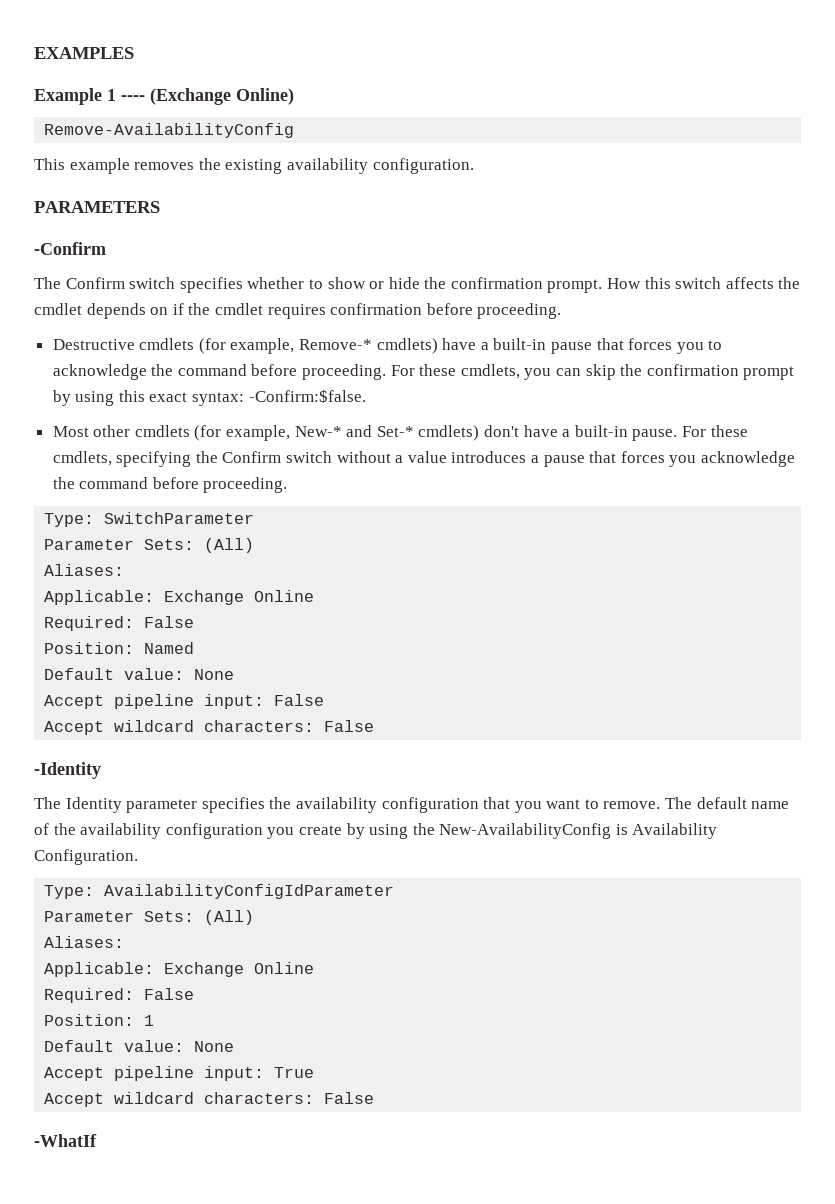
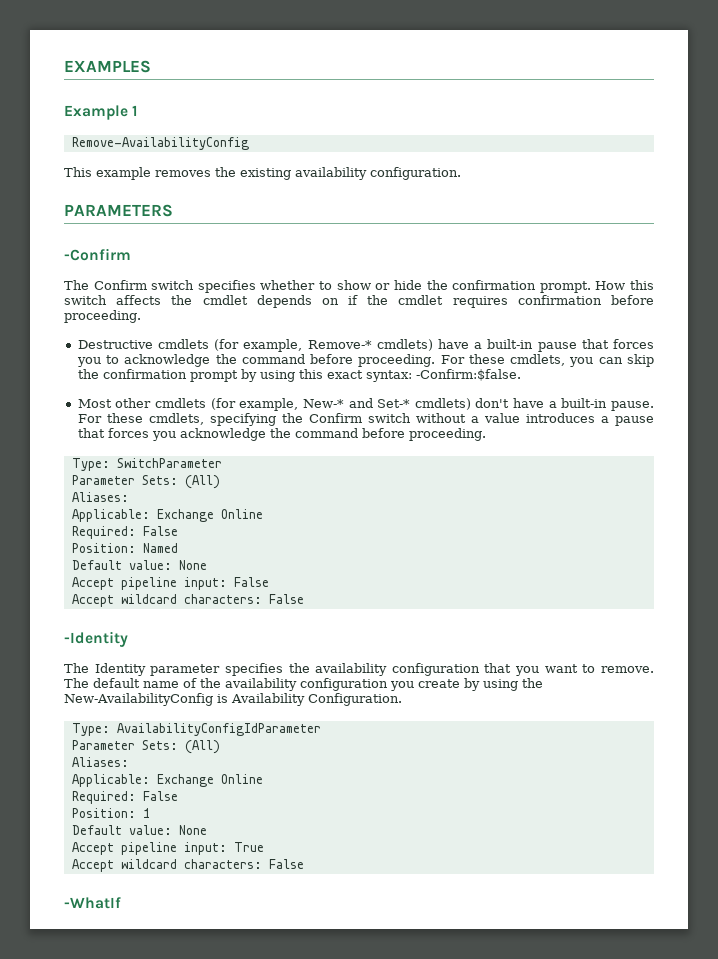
- Example 1 ---- (Exchange Online)
+ Example 1

